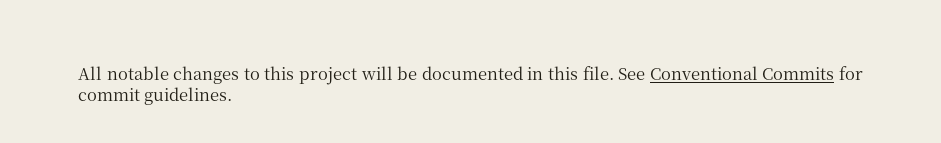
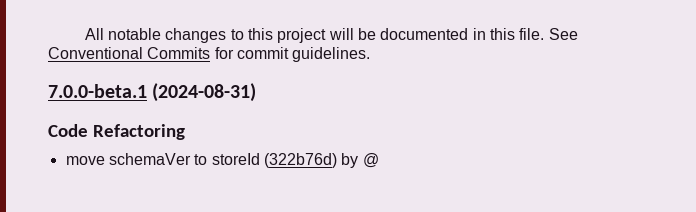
+ 7.0.0-beta.1 (2024-08-31)
+ Code Refactoring
+ move schemaVer to storeId (322b76d) by @

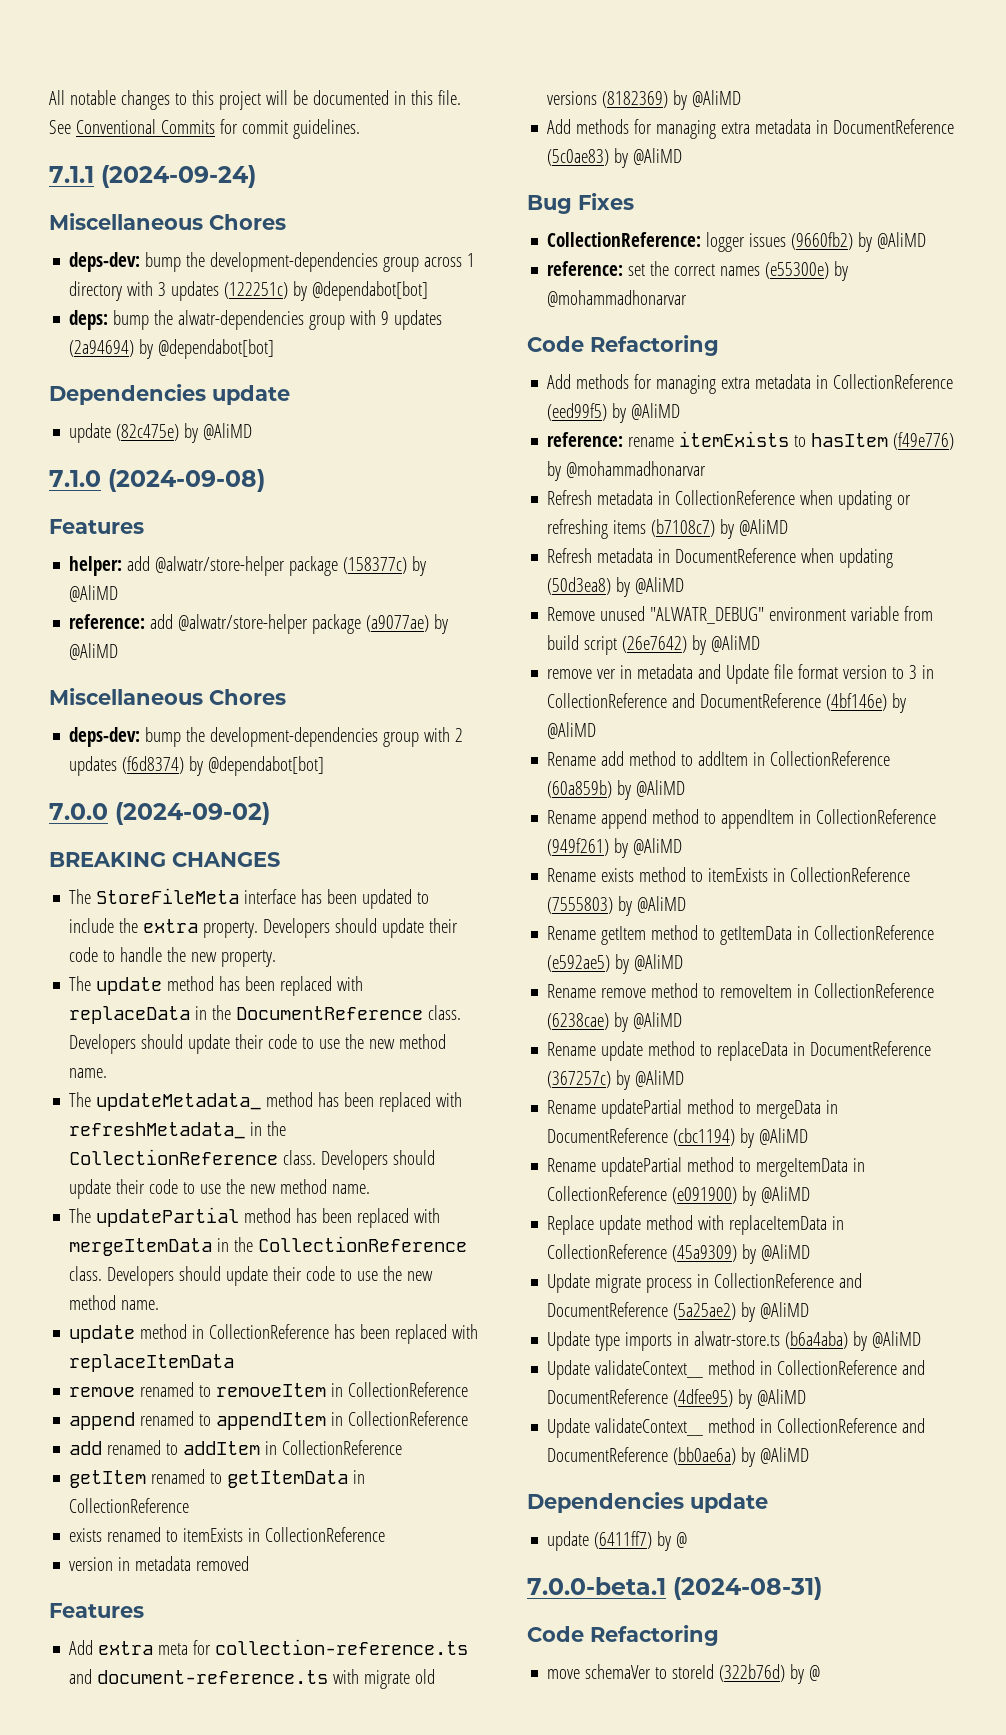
+ 7.1.1 (2024-09-24)
+ Miscellaneous Chores
+ deps-dev: bump the development-dependencies group across 1 directory with 3 updates (122251c) by @dependabot[bot]
+ deps: bump the alwatr-dependencies group with 9 updates (2a94694) by @dependabot[bot]
+ Dependencies update
+ update (82c475e) by @AliMD
+ 7.1.0 (2024-09-08)
+ Features
+ helper: add @alwatr/store-helper package (158377c) by @AliMD
+ reference: add @alwatr/store-helper package (a9077ae) by @AliMD
+ Miscellaneous Chores
+ deps-dev: bump the development-dependencies group with 2 updates (f6d8374) by @dependabot[bot]
+ 7.0.0 (2024-09-02)
+ BREAKING CHANGES
+ The StoreFileMeta interface has been updated to include the extra property. Developers should update their code to handle the new property.
+ The update method has been replaced with replaceData in the DocumentReference class. Developers should update their code to use the new method name.
+ The updateMetadata_ method has been replaced with refreshMetadata_ in the CollectionReference class. Developers should update their code to use the new method name.
+ The updatePartial method has been replaced with mergeItemData in the CollectionReference class. Developers should update their code to use the new method name.
+ update method in CollectionReference has been replaced with replaceItemData
+ remove renamed to removeItem in CollectionReference
+ append renamed to appendItem in CollectionReference
+ add renamed to addItem in CollectionReference
+ getItem renamed to getItemData in CollectionReference
+ exists renamed to itemExists in CollectionReference
+ version in metadata removed
+ Features
+ Add extra meta for collection-reference.ts and document-reference.ts with migrate old versions (8182369) by @AliMD
+ Add methods for managing extra metadata in DocumentReference (5c0ae83) by @AliMD
+ Bug Fixes
+ CollectionReference: logger issues (9660fb2) by @AliMD
+ reference: set the correct names (e55300e) by @mohammadhonarvar
+ Code Refactoring
+ Add methods for managing extra metadata in CollectionReference (eed99f5) by @AliMD
+ reference: rename itemExists to hasItem (f49e776) by @mohammadhonarvar
+ Refresh metadata in CollectionReference when updating or refreshing items (b7108c7) by @AliMD
+ Refresh metadata in DocumentReference when updating (50d3ea8) by @AliMD
+ Remove unused "ALWATR_DEBUG" environment variable from build script (26e7642) by @AliMD
+ remove ver in metadata and Update file format version to 3 in CollectionReference and DocumentReference (4bf146e) by @AliMD
+ Rename add method to addItem in CollectionReference (60a859b) by @AliMD
+ Rename append method to appendItem in CollectionReference (949f261) by @AliMD
+ Rename exists method to itemExists in CollectionReference (7555803) by @AliMD
+ Rename getItem method to getItemData in CollectionReference (e592ae5) by @AliMD
+ Rename remove method to removeItem in CollectionReference (6238cae) by @AliMD
+ Rename update method to replaceData in DocumentReference (367257c) by @AliMD
+ Rename updatePartial method to mergeData in DocumentReference (cbc1194) by @AliMD
+ Rename updatePartial method to mergeItemData in CollectionReference (e091900) by @AliMD
+ Replace update method with replaceItemData in CollectionReference (45a9309) by @AliMD
+ Update migrate process in CollectionReference and DocumentReference (5a25ae2) by @AliMD
+ Update type imports in alwatr-store.ts (b6a4aba) by @AliMD
+ Update validateContext__ method in CollectionReference and DocumentReference (4dfee95) by @AliMD
+ Update validateContext__ method in CollectionReference and DocumentReference (bb0ae6a) by @AliMD
+ Dependencies update
+ update (6411ff7) by @

